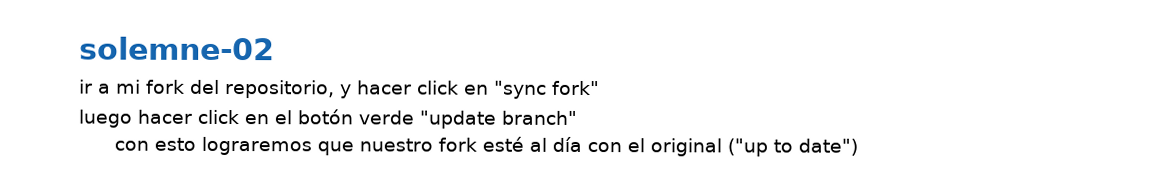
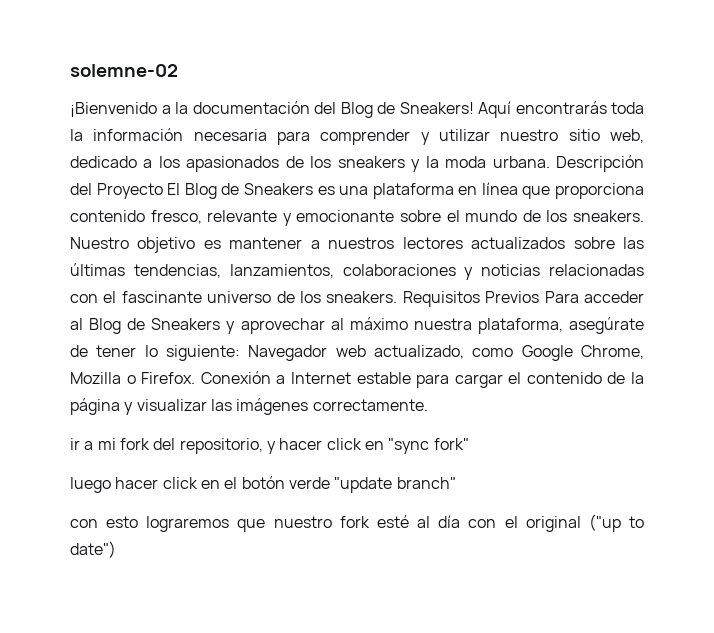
+ ¡Bienvenido a la documentación del Blog de Sneakers! Aquí encontrarás toda la información necesaria para comprender y utilizar nuestro sitio web, dedicado a los apasionados de los sneakers y la moda urbana. Descripción del Proyecto El Blog de Sneakers es una plataforma en línea que proporciona contenido fresco, relevante y emocionante sobre el mundo de los sneakers. Nuestro objetivo es mantener a nuestros lectores actualizados sobre las últimas tendencias, lanzamientos, colaboraciones y noticias relacionadas con el fascinante universo de los sneakers. Requisitos Previos Para acceder al Blog de Sneakers y aprovechar al máximo nuestra plataforma, asegúrate de tener lo siguiente: Navegador web actualizado, como Google Chrome, Mozilla o Firefox. Conexión a Internet estable para cargar el contenido de la página y visualizar las imágenes correctamente.

